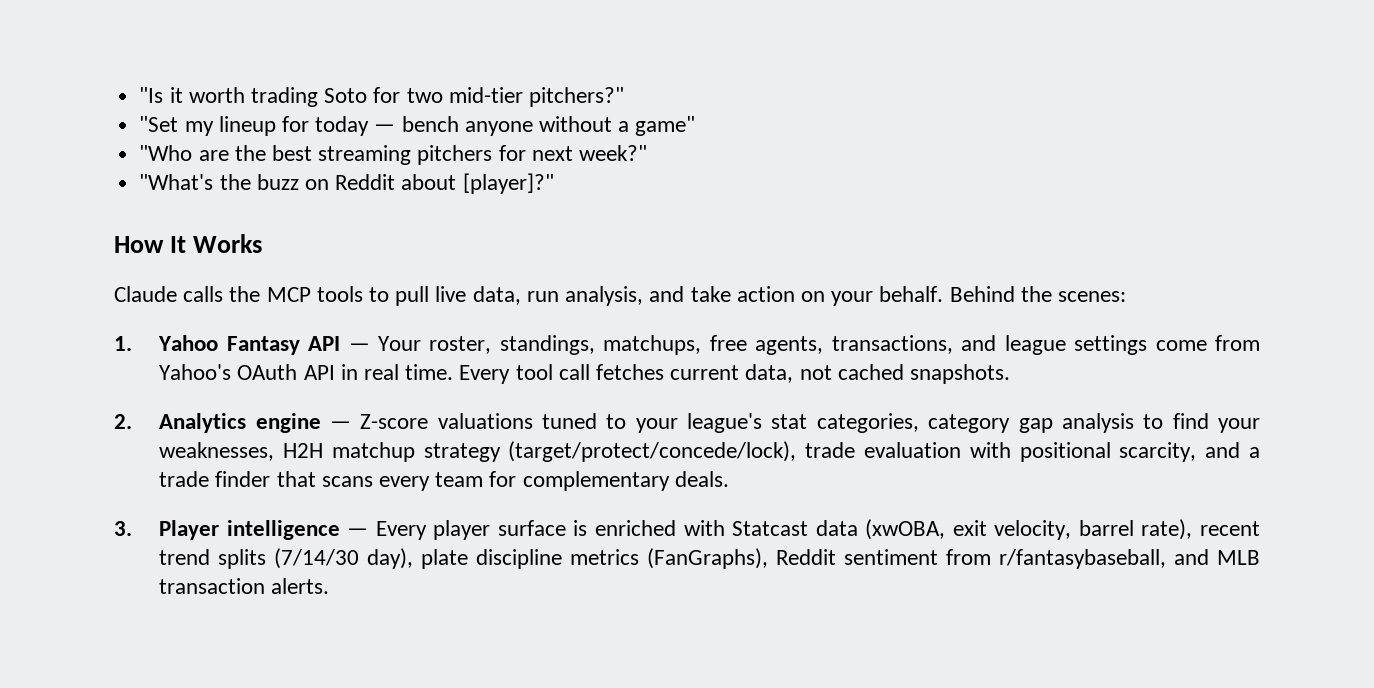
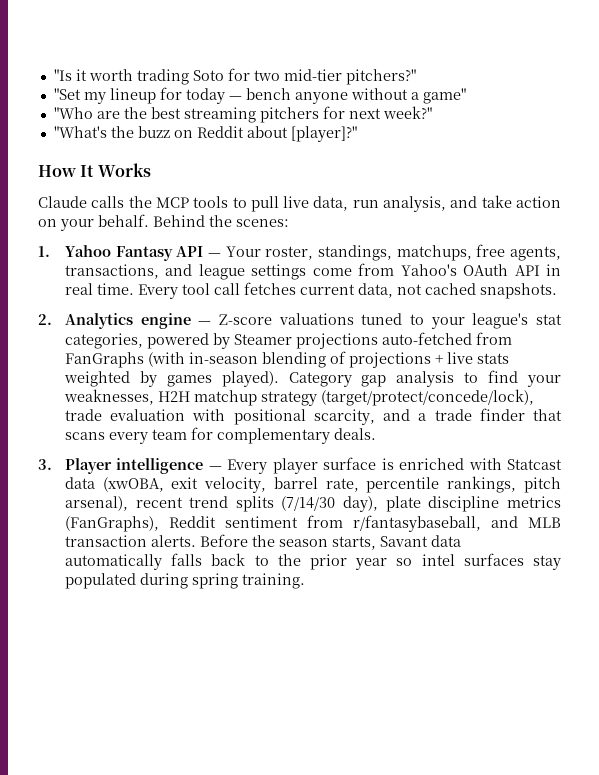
- 2. Analytics engine — Z-score valuations tuned to your league's stat categories, category gap analysis to find your weaknesses, H2H matchup strategy (target/protect/concede/lock), trade evaluation with positional scarcity, and a trade finder that scans every team for complementary deals.
+ 2. Analytics engine — Z-score valuations tuned to your league's stat categories, powered by Steamer projections auto-fetched from FanGraphs (with in-season blending of projections + live stats weighted by games played). Category gap analysis to find your weaknesses, H2H matchup strategy (target/protect/concede/lock), trade evaluation with positional scarcity, and a trade finder that scans every team for complementary deals.
- 3. Player intelligence — Every player surface is enriched with Statcast data (xwOBA, exit velocity, barrel rate), recent trend splits (7/14/30 day), plate discipline metrics (FanGraphs), Reddit sentiment from r/fantasybaseball, and MLB transaction alerts.
+ 3. Player intelligence — Every player surface is enriched with Statcast data (xwOBA, exit velocity, barrel rate, percentile rankings, pitch arsenal), recent trend splits (7/14/30 day), plate discipline metrics (FanGraphs), Reddit sentiment from r/fantasybaseball, and MLB transaction alerts.
+ Before the season starts, Savant data automatically falls back to the prior year so intel surfaces stay populated during spring training.

